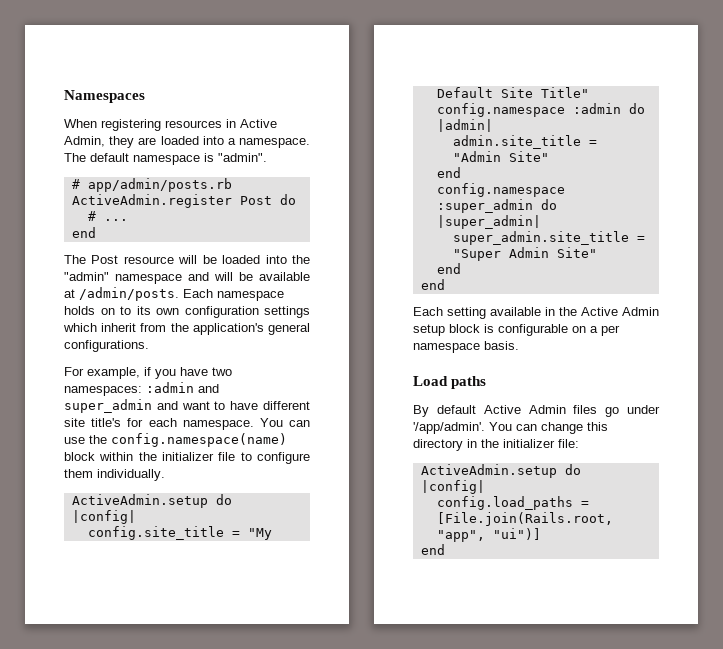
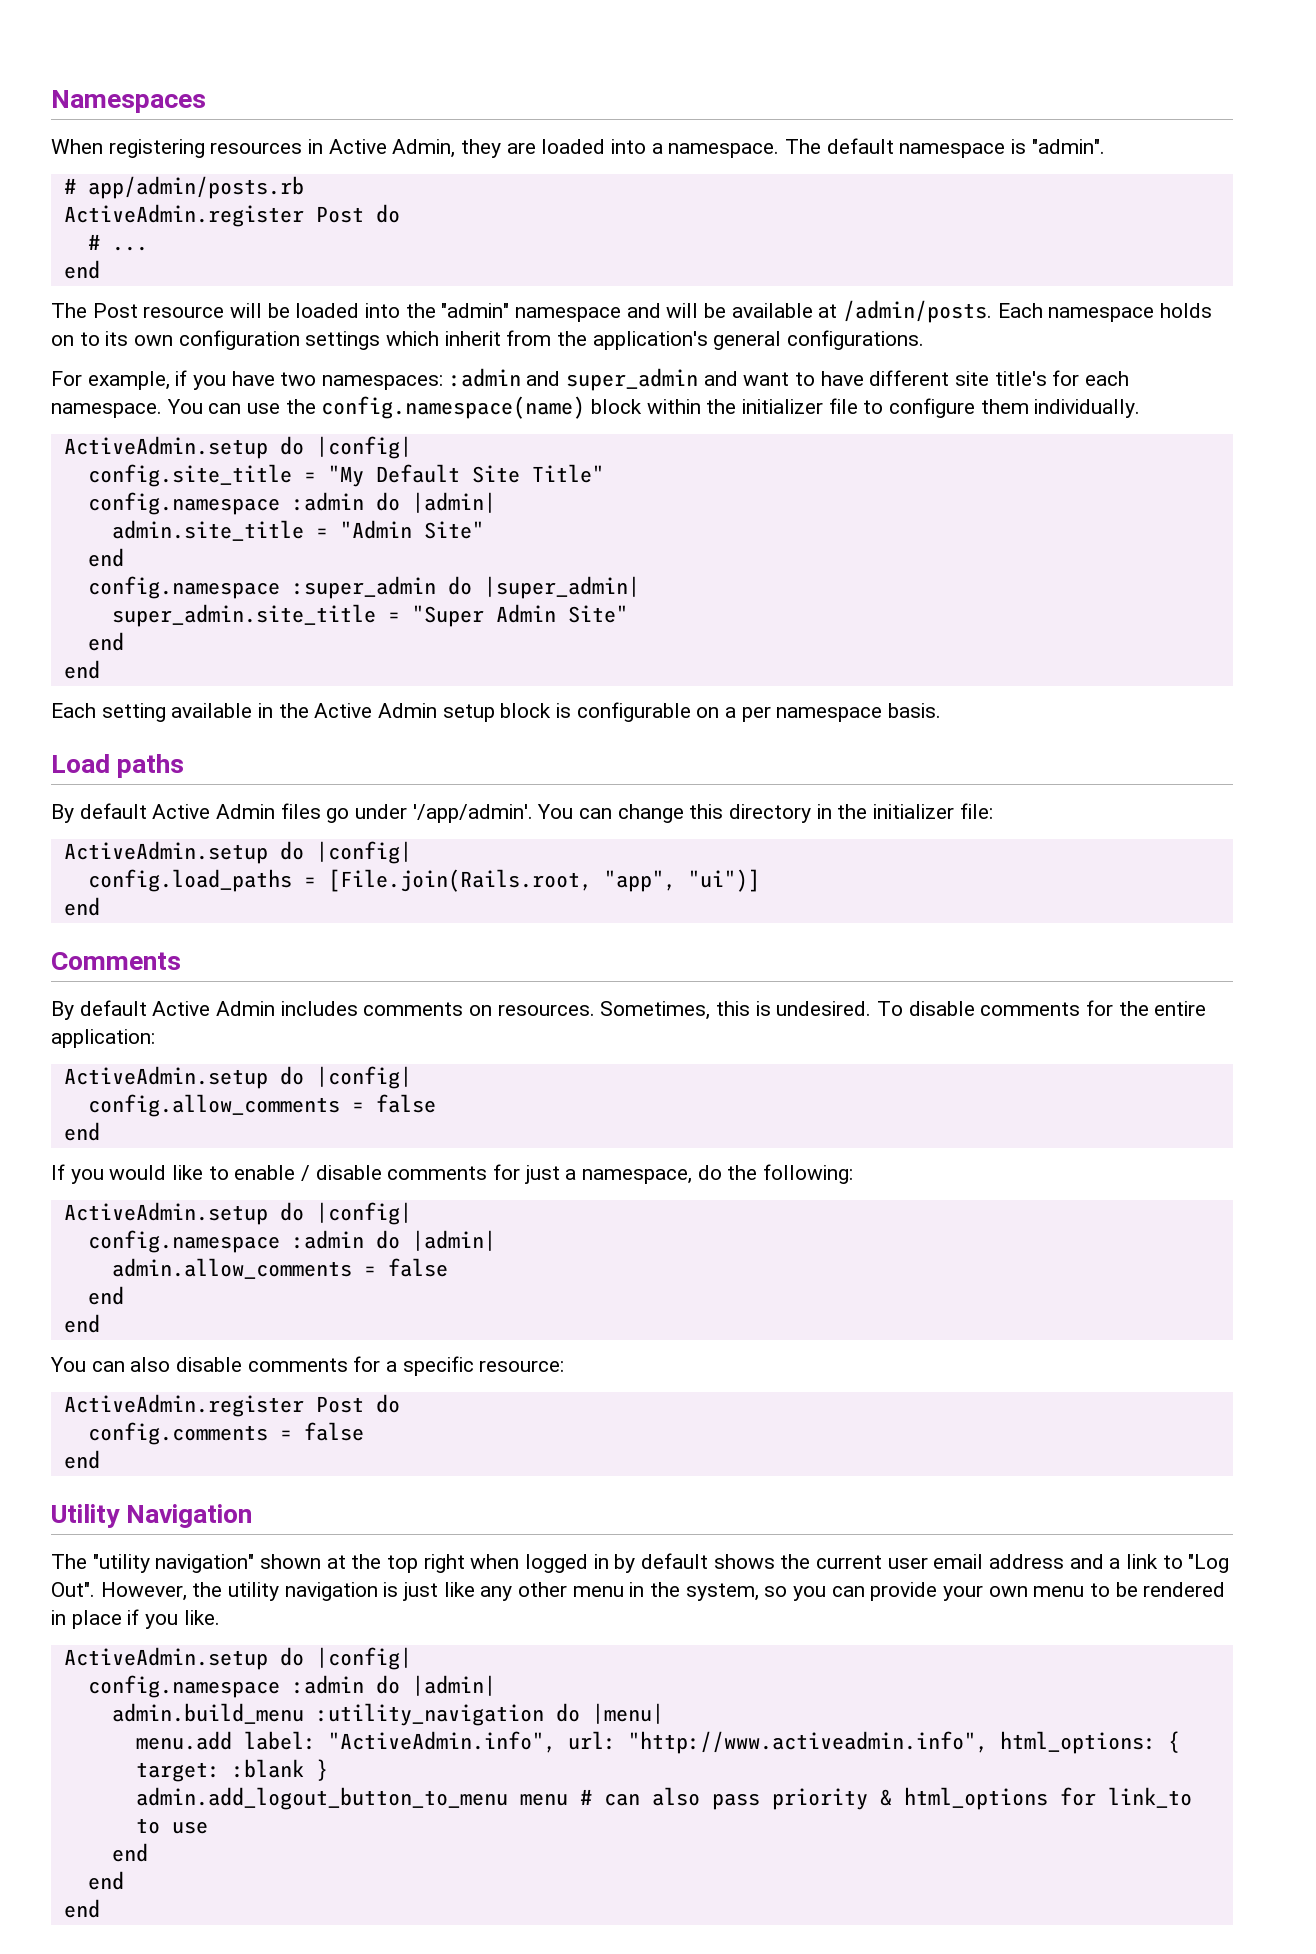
+ Comments
+ By default Active Admin includes comments on resources. Sometimes, this is undesired. To disable comments for the entire application:
+ ActiveAdmin.setup do |config|
+ config.allow_comments = false
+ end
+ If you would like to enable / disable comments for just a namespace, do the following:
+ ActiveAdmin.setup do |config|
+ config.namespace :admin do |admin|
+ admin.allow_comments = false
+ end
+ end
+ You can also disable comments for a specific resource:
+ ActiveAdmin.register Post do
+ config.comments = false
+ end
+ Utility Navigation
+ The "utility navigation" shown at the top right when logged in by default shows the current user email address and a link to "Log Out". However, the utility navigation is just like any other menu in the system, so you can provide your own menu to be rendered in place if you like.
+ ActiveAdmin.setup do |config|
+ config.namespace :admin do |admin|
+ admin.build_menu :utility_navigation do |menu|
+ menu.add label: "ActiveAdmin.info", url: "http://www.activeadmin.info", html_options: { target: :blank }
+ admin.add_logout_button_to_menu menu # can also pass priority & html_options for link_to to use
+ end
+ end
+ end

